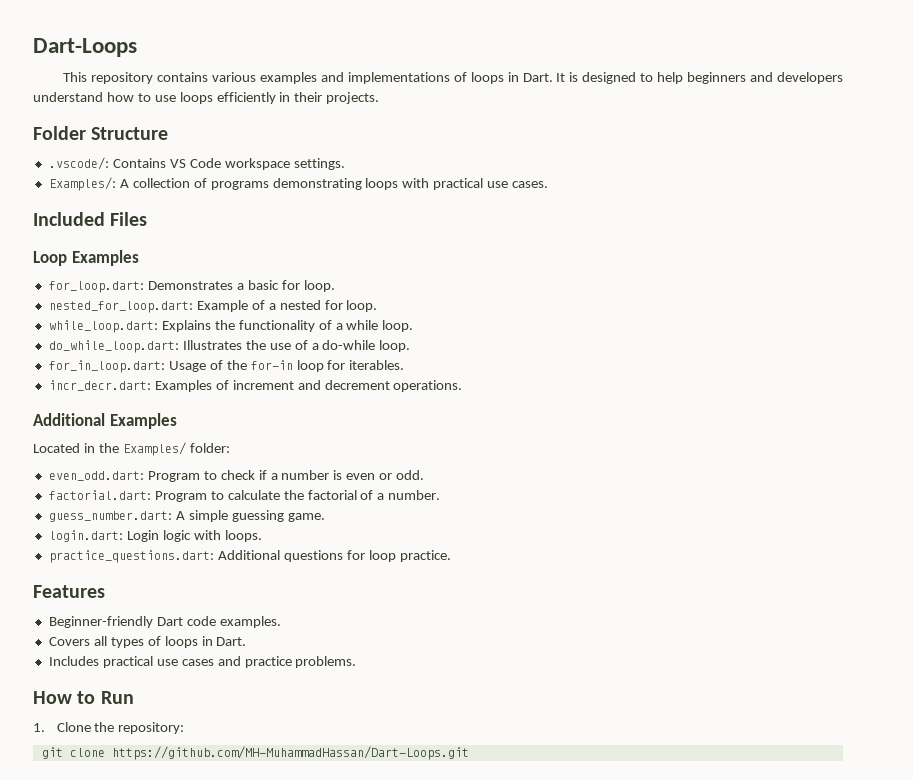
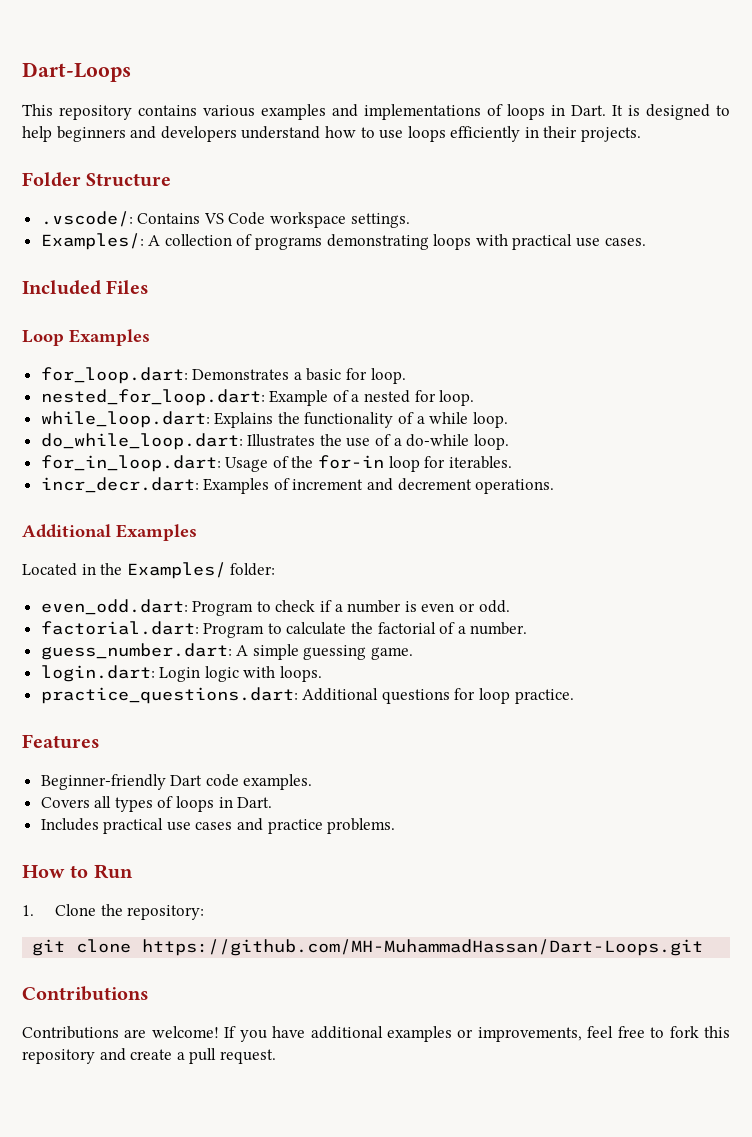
  git clone https://github.com/MH-MuhammadHassan/Dart-Loops.git
+ Contributions
+ Contributions are welcome! If you have additional examples or improvements, feel free to fork this repository and create a pull request.

